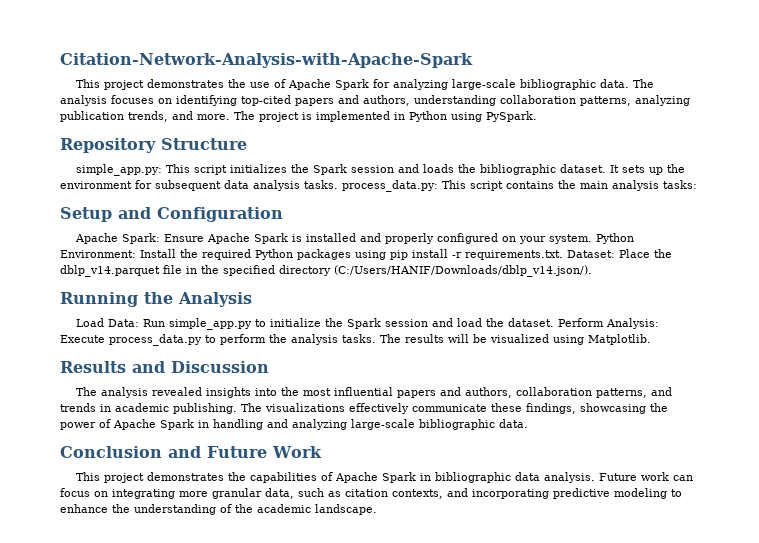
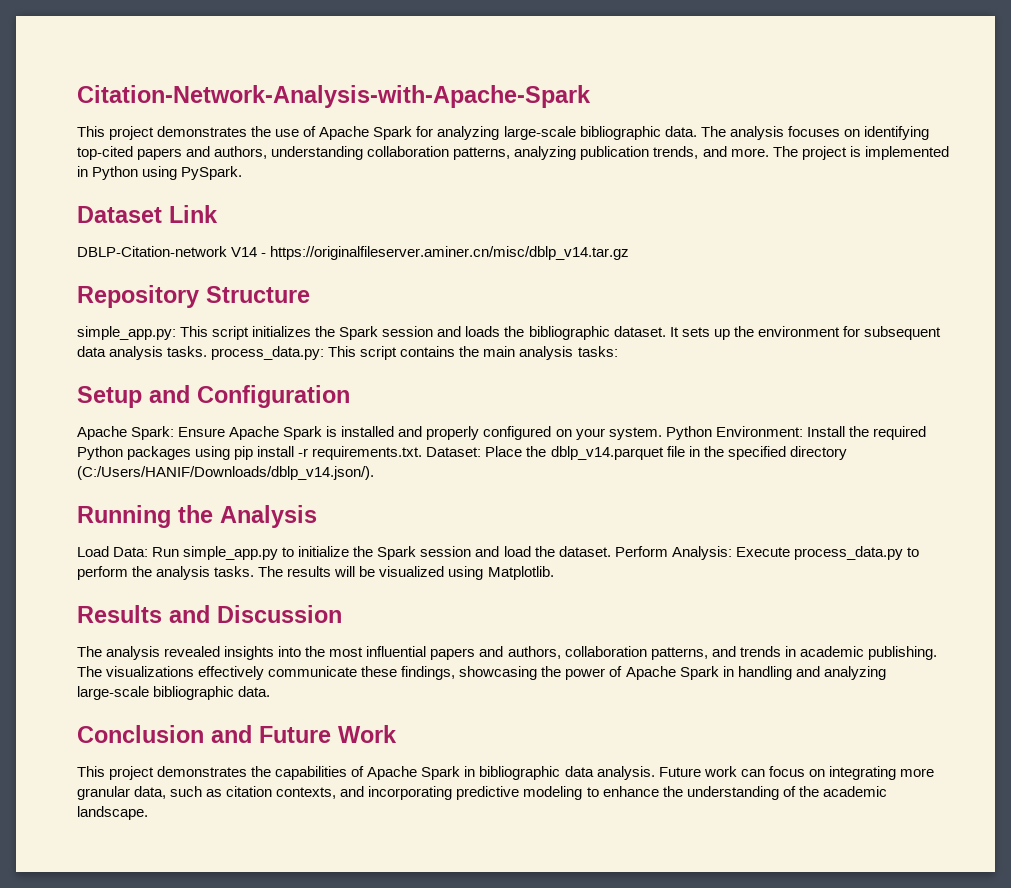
+ Dataset Link
+ DBLP-Citation-network V14 - https://originalfileserver.aminer.cn/misc/dblp_v14.tar.gz

